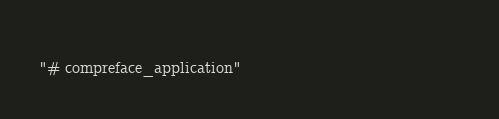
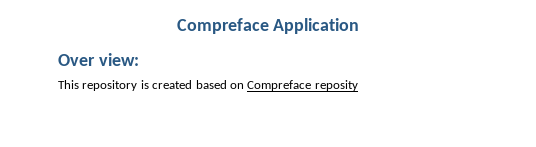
- "# compreface_application"
+ Compreface Application
+ Over view:
+ This repository is created based on Compreface reposity

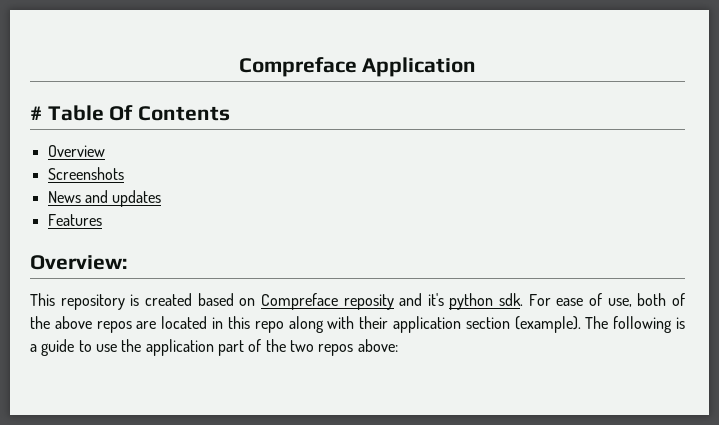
- Over view:
+ # Table Of Contents
+ Overview
+ Screenshots
+ News and updates
+ Features
+ Overview:
- This repository is created based on Compreface reposity
+ This repository is created based on Compreface reposity and it's python sdk. For ease of use, both of the above repos are located in this repo along with their application section (example). The following is a guide to use the application part of the two repos above:

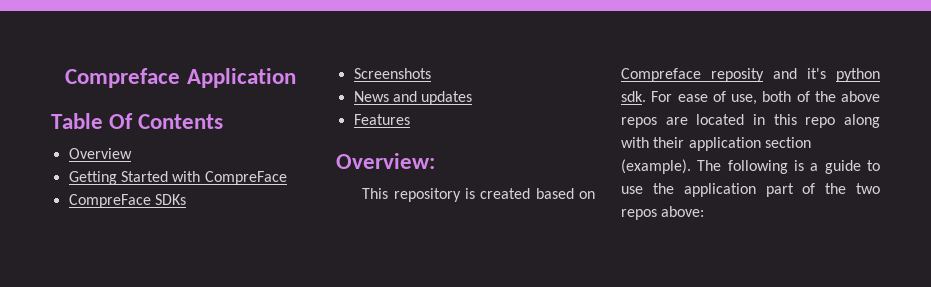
- # Table Of Contents
+ Table Of Contents
+ Getting Started with CompreFace
+ CompreFace SDKs

